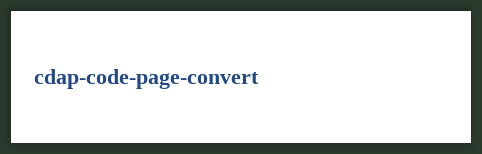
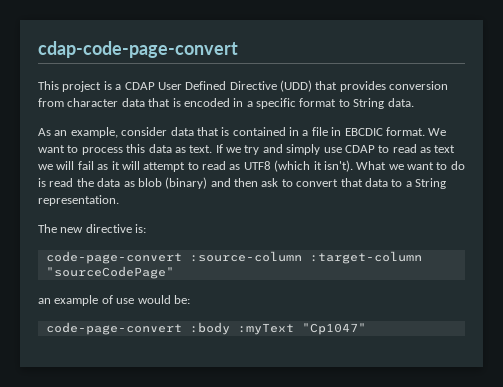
+ This project is a CDAP User Defined Directive (UDD) that provides conversion from character data that is encoded in a specific format to String data.
+ As an example, consider data that is contained in a file in EBCDIC format. We want to process this data as text. If we try and simply use CDAP to read as text we will fail as it will attempt to read as UTF8 (which it isn't). What we want to do is read the data as blob (binary) and then ask to convert that data to a String representation.
+ The new directive is:
+ code-page-convert :source-column :target-column "sourceCodePage"
+ an example of use would be:
+ code-page-convert :body :myText "Cp1047"

